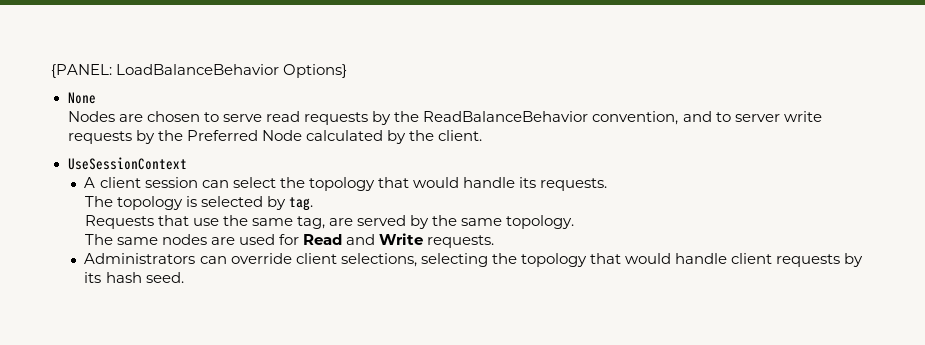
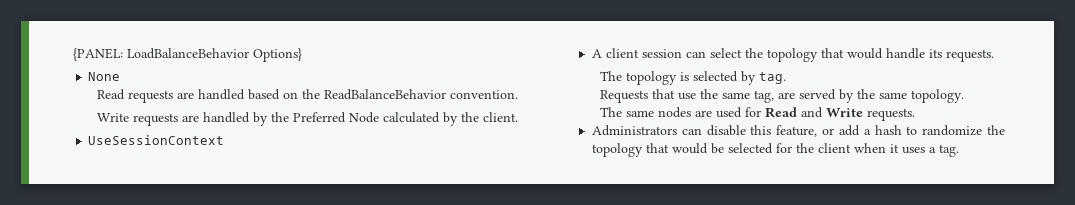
- Nodes are chosen to serve read requests by the ReadBalanceBehavior convention, and to server write requests by the Preferred Node calculated by the client.
+ Read requests are handled based on the ReadBalanceBehavior convention.
+ Write requests are handled by the Preferred Node calculated by the client.
- Administrators can override client selections, selecting the topology that would handle client requests by its hash seed.
+ Administrators can disable this feature, or add a hash to randomize the topology that would be selected for the client when it uses a tag.

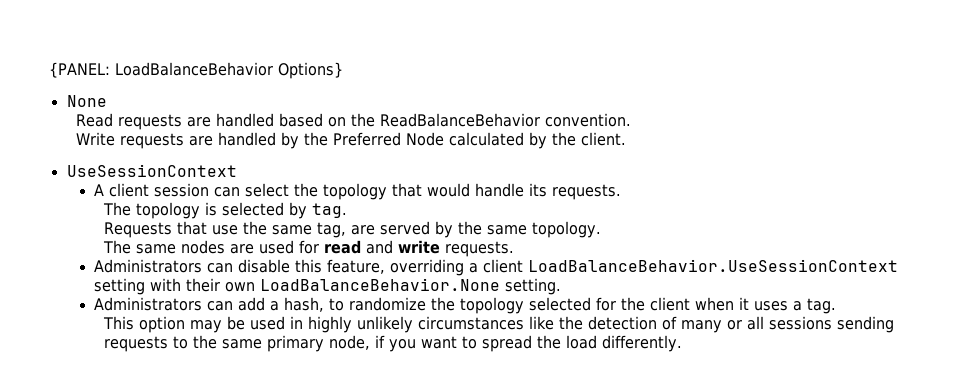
- The same nodes are used for Read and Write requests.
+ The same nodes are used for read and write requests.
- Administrators can disable this feature, or add a hash to randomize the topology that would be selected for the client when it uses a tag.
+ Administrators can disable this feature, overriding a client LoadBalanceBehavior.UseSessionContext setting with their own LoadBalanceBehavior.None setting.
+ Administrators can add a hash, to randomize the topology selected for the client when it uses a tag.
+ This option may be used in highly unlikely circumstances like the detection of many or all sessions sending requests to the same primary node, if you want to spread the load differently.

